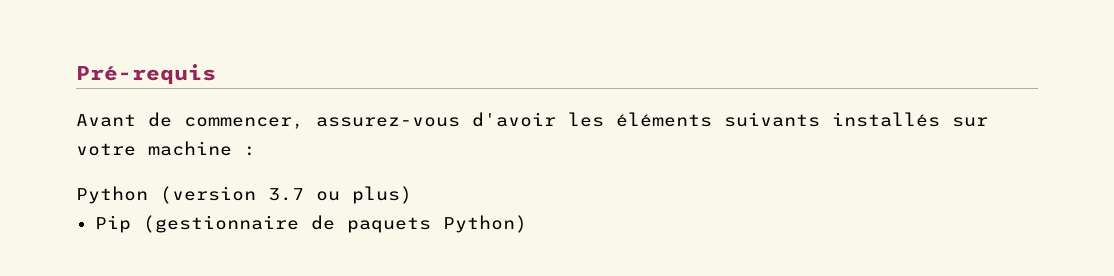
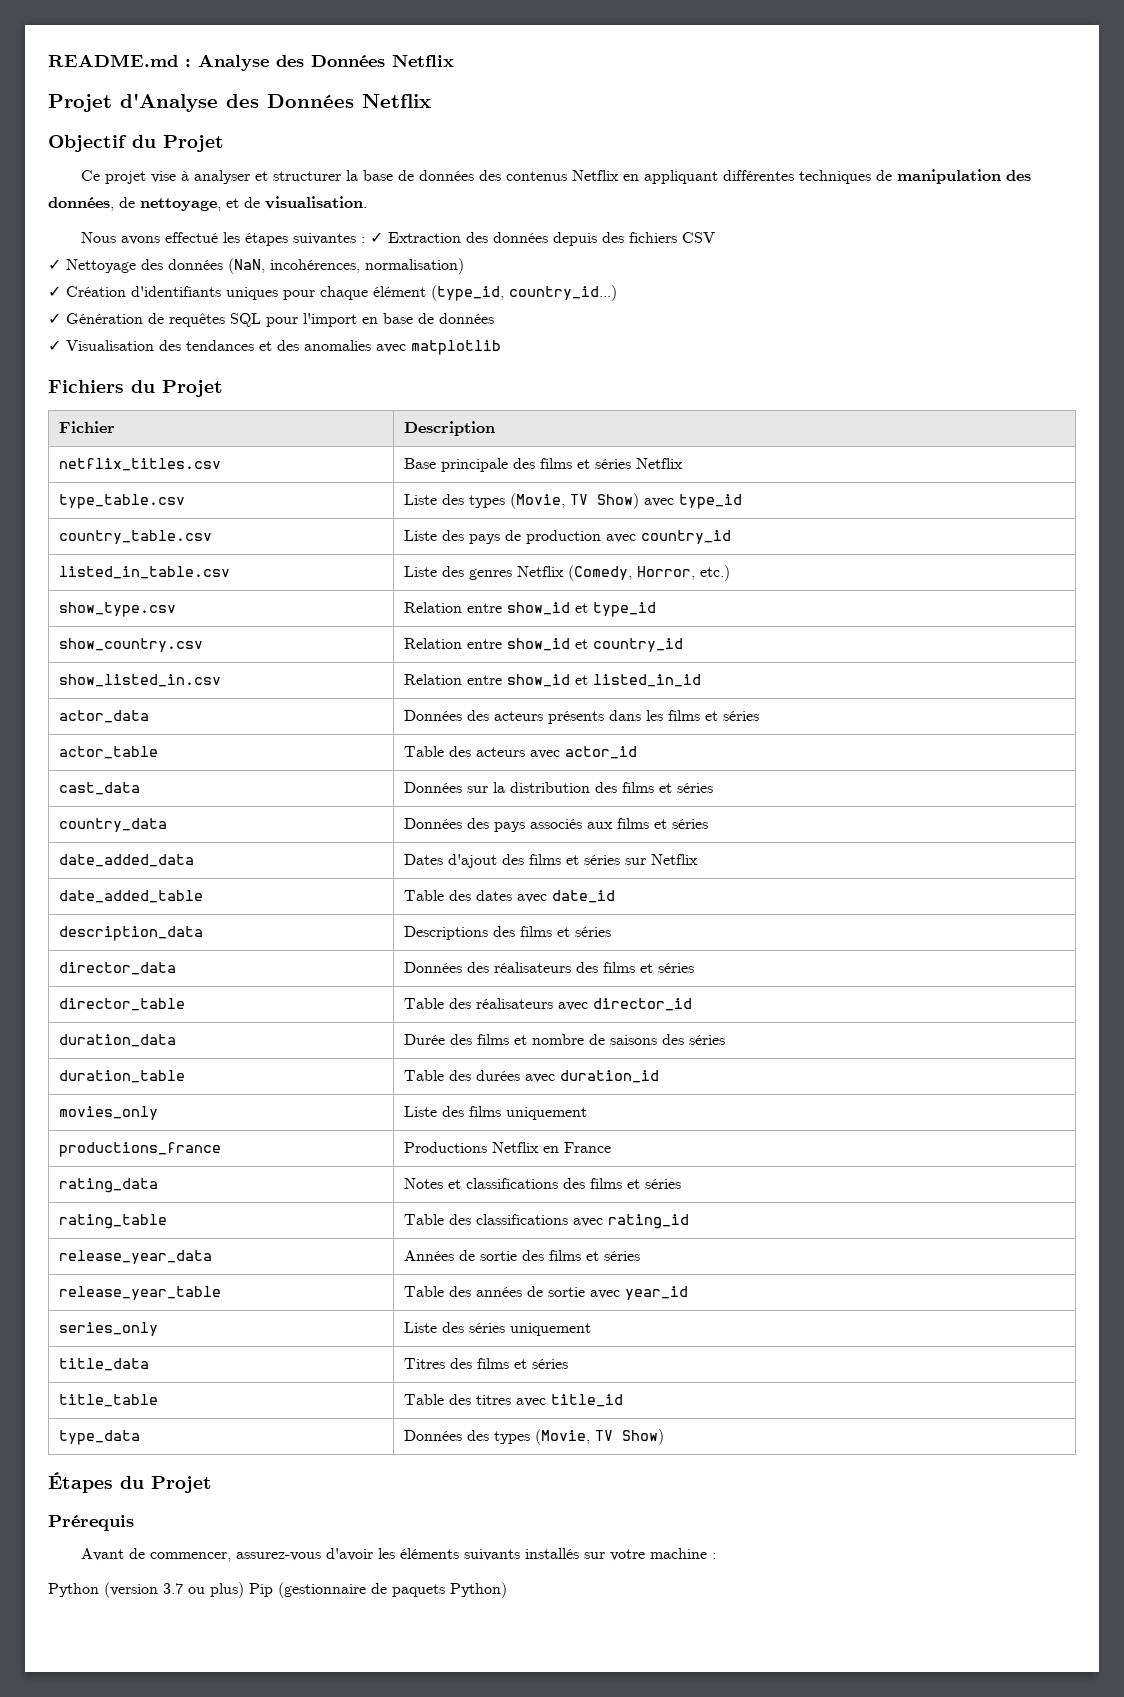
- Pré-requis
+ README.md : Analyse des Données Netflix
+ Projet d'Analyse des Données Netflix
+ Objectif du Projet
+ Ce projet vise à analyser et structurer la base de données des contenus Netflix en appliquant différentes techniques de manipulation des données, de nettoyage, et de visualisation.
+ Nous avons effectué les étapes suivantes : ✓ Extraction des données depuis des fichiers CSV
+ ✓ Nettoyage des données (NaN, incohérences, normalisation)
+ ✓ Création d'identifiants uniques pour chaque élément (type_id, country_id...)
+ ✓ Génération de requêtes SQL pour l'import en base de données
+ ✓ Visualisation des tendances et des anomalies avec matplotlib
+ Fichiers du Projet
+ Fichier | Description
+ netflix_titles.csv | Base principale des films et séries Netflix
+ type_table.csv | Liste des types (Movie, TV Show) avec type_id
+ country_table.csv | Liste des pays de production avec country_id
+ listed_in_table.csv | Liste des genres Netflix (Comedy, Horror, etc.)
+ show_type.csv | Relation entre show_id et type_id
+ show_country.csv | Relation entre show_id et country_id
+ show_listed_in.csv | Relation entre show_id et listed_in_id
+ actor_data | Données des acteurs présents dans les films et séries
+ actor_table | Table des acteurs avec actor_id
+ cast_data | Données sur la distribution des films et séries
+ country_data | Données des pays associés aux films et séries
+ date_added_data | Dates d'ajout des films et séries sur Netflix
+ date_added_table | Table des dates avec date_id
+ description_data | Descriptions des films et séries
+ director_data | Données des réalisateurs des films et séries
+ director_table | Table des réalisateurs avec director_id
+ duration_data | Durée des films et nombre de saisons des séries
+ duration_table | Table des durées avec duration_id
+ movies_only | Liste des films uniquement
+ productions_france | Productions Netflix en France
+ rating_data | Notes et classifications des films et séries
+ rating_table | Table des classifications avec rating_id
+ release_year_data | Années de sortie des films et séries
+ release_year_table | Table des années de sortie avec year_id
+ series_only | Liste des séries uniquement
+ title_data | Titres des films et séries
+ title_table | Table des titres avec title_id
+ type_data | Données des types (Movie, TV Show)
+ Étapes du Projet
+ Prérequis
- Python (version 3.7 ou plus)
- Pip (gestionnaire de paquets Python)
+ Python (version 3.7 ou plus) Pip (gestionnaire de paquets Python)

